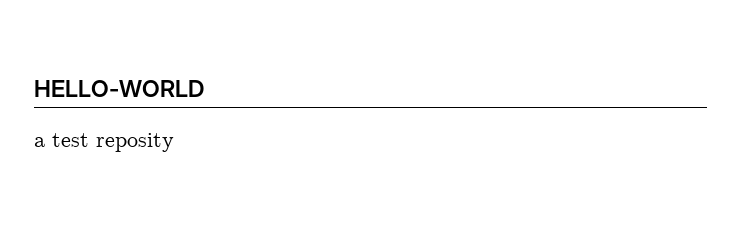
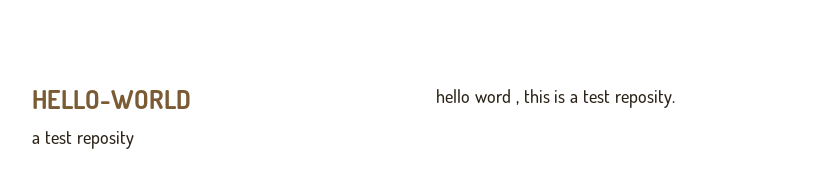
+ hello word , this is a test reposity.

